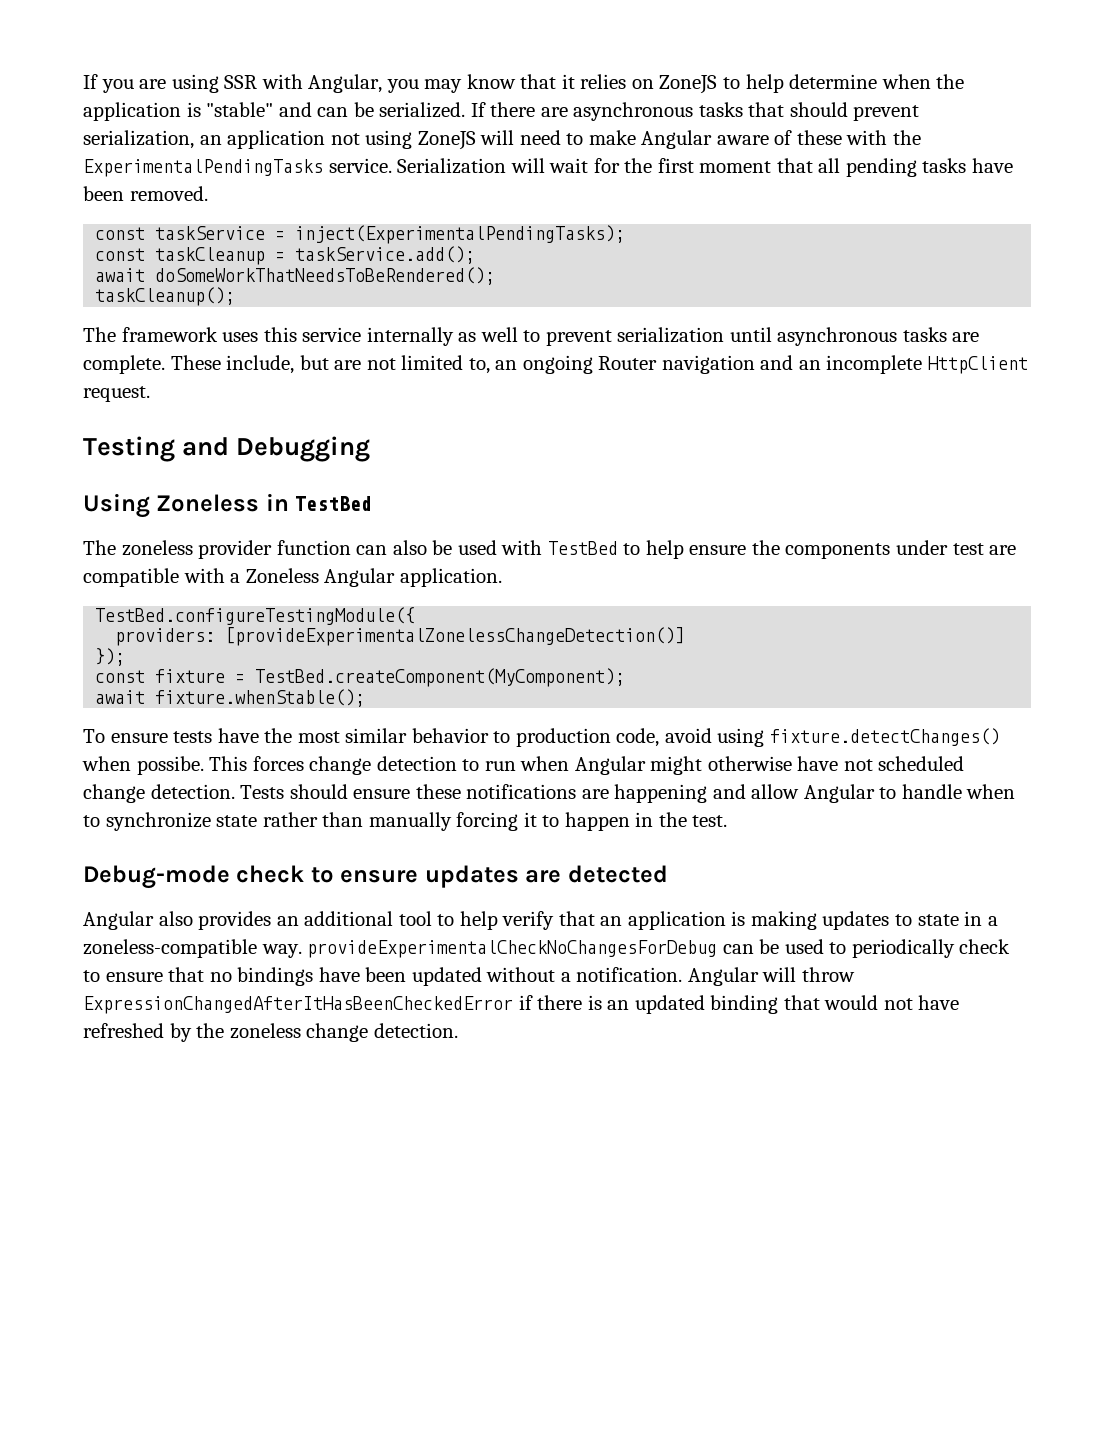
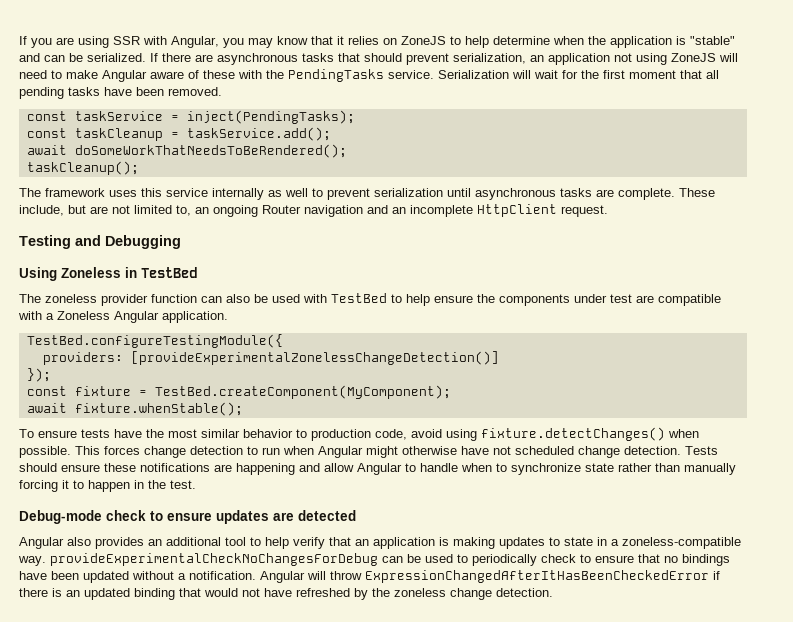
- If there are asynchronous tasks that should prevent serialization, an application not using ZoneJS will need to make Angular aware of these with the ExperimentalPendingTasks service.
+ If there are asynchronous tasks that should prevent serialization, an application not using ZoneJS will need to make Angular aware of these with the PendingTasks service.
- const taskService = inject(ExperimentalPendingTasks);
+ const taskService = inject(PendingTasks);
- To ensure tests have the most similar behavior to production code, avoid using fixture.detectChanges() when possibe.
+ To ensure tests have the most similar behavior to production code, avoid using fixture.detectChanges() when possible.

